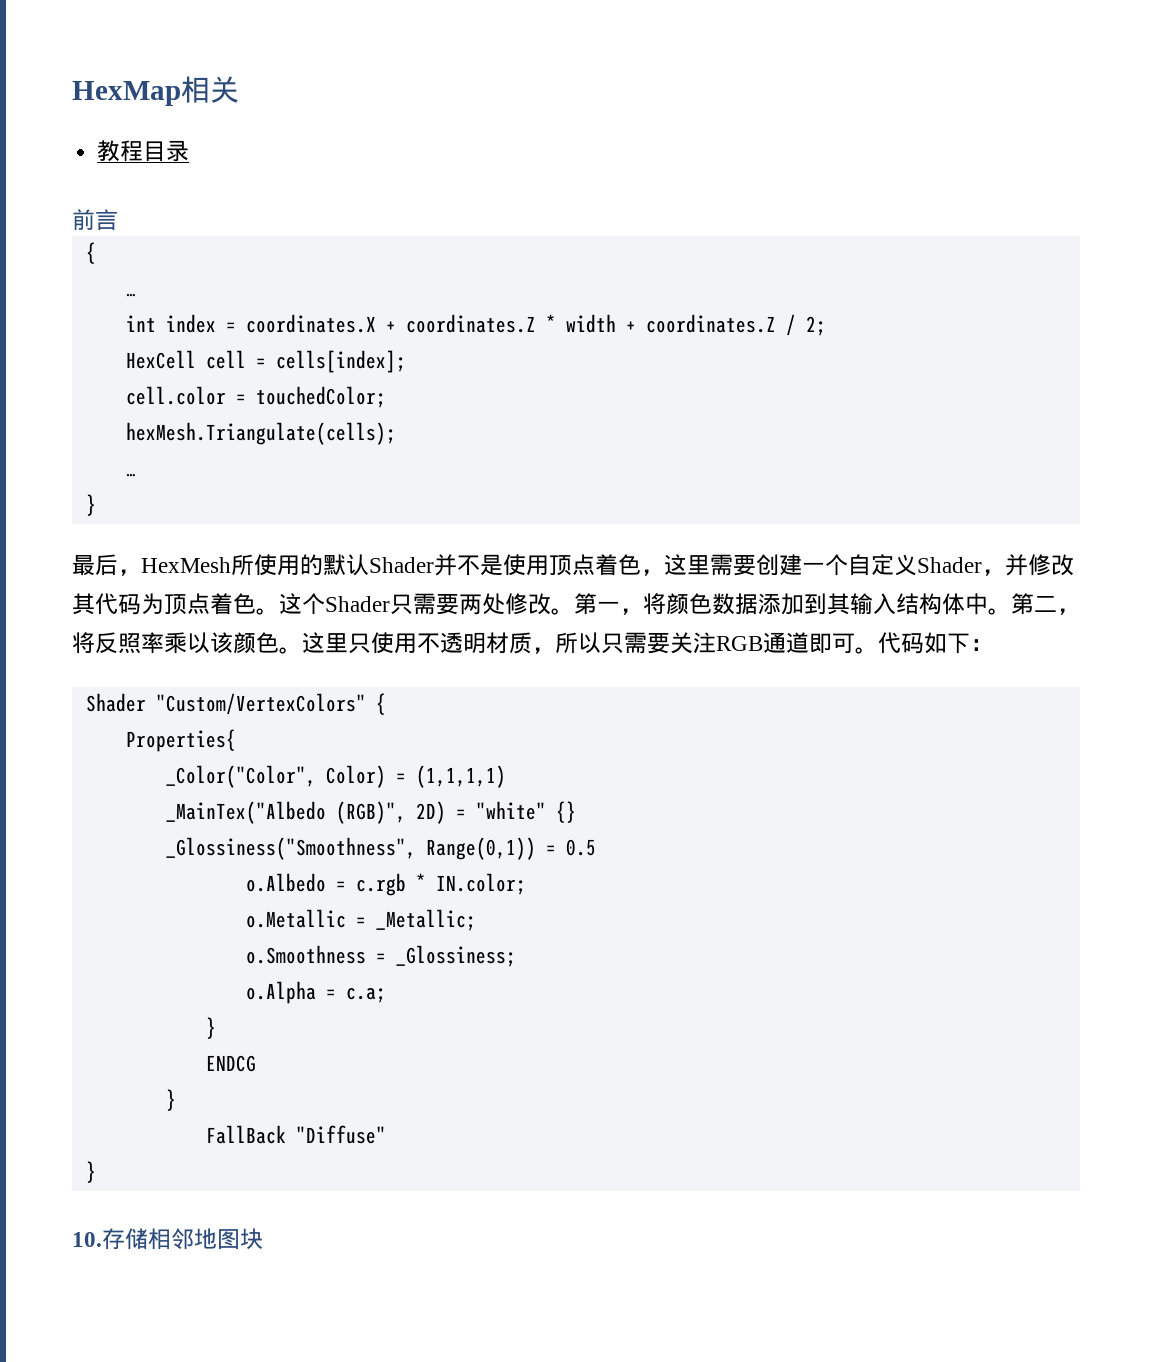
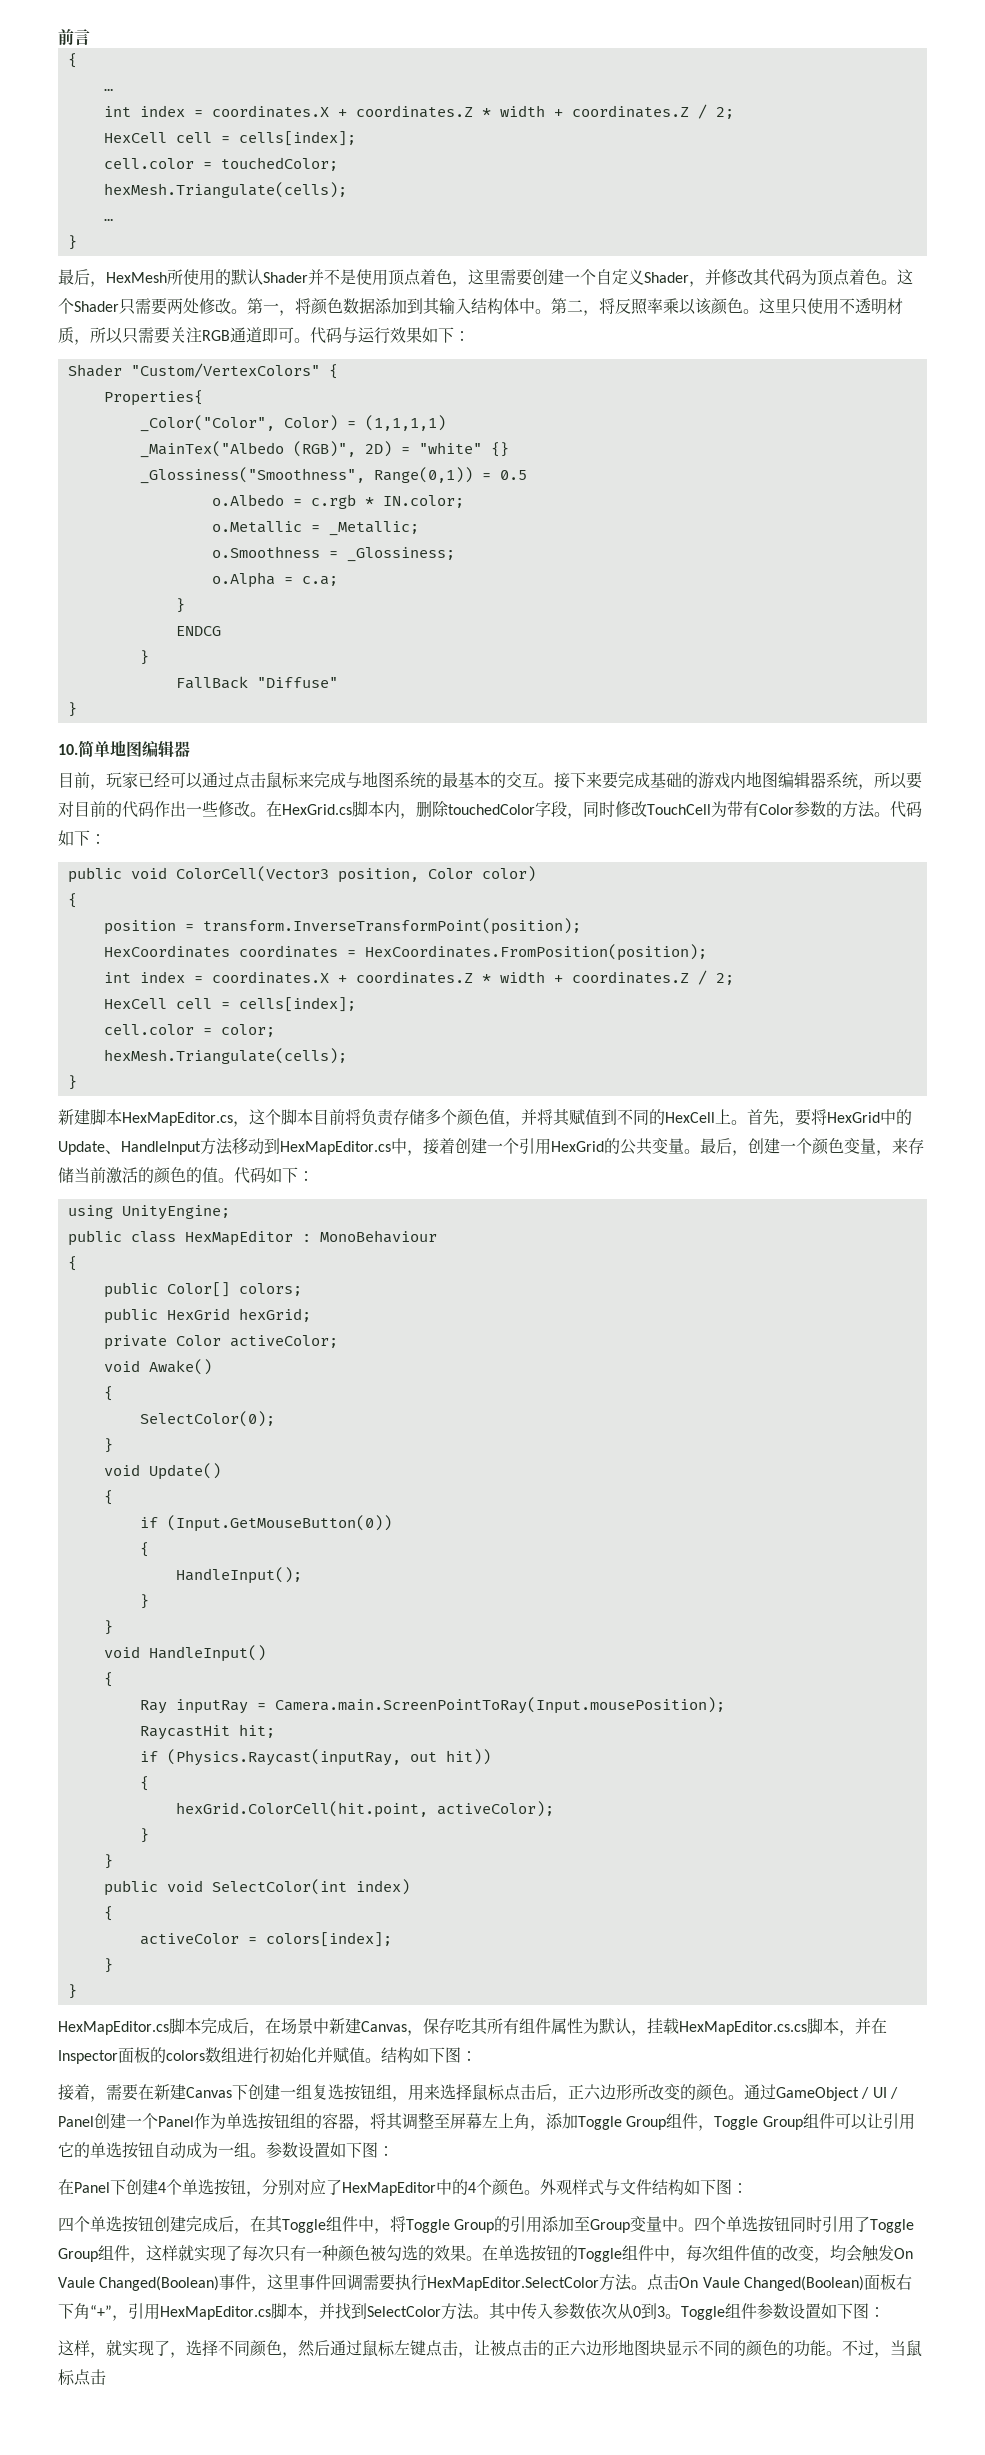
- HexMap相关
- 教程目录
- 代码如下：
+ 代码与运行效果如下：
- 10.存储相邻地图块
+ 10.简单地图编辑器
+ 目前，玩家已经可以通过点击鼠标来完成与地图系统的最基本的交互。接下来要完成基础的游戏内地图编辑器系统，所以要对目前的代码作出一些修改。在HexGrid.cs脚本内，删除touchedColor字段，同时修改TouchCell为带有Color参数的方法。代码如下：
+ public void ColorCell(Vector3 position, Color color)
+ {
+ position = transform.InverseTransformPoint(position);
+ HexCoordinates coordinates = HexCoordinates.FromPosition(position);
+ int index = coordinates.X + coordinates.Z * width + coordinates.Z / 2;
+ HexCell cell = cells[index];
+ cell.color = color;
+ hexMesh.Triangulate(cells);
+ }
+ 新建脚本HexMapEditor.cs，这个脚本目前将负责存储多个颜色值，并将其赋值到不同的HexCell上。首先，要将HexGrid中的Update、HandleInput方法移动到HexMapEditor.cs中，接着创建一个引用HexGrid的公共变量。最后，创建一个颜色变量，来存储当前激活的颜色的值。代码如下：
+ using UnityEngine;
+ public class HexMapEditor : MonoBehaviour
+ {
+ public Color[] colors;
+ public HexGrid hexGrid;
+ private Color activeColor;
+ void Awake()
+ {
+ SelectColor(0);
+ }
+ void Update()
+ {
+ if (Input.GetMouseButton(0))
+ {
+ HandleInput();
+ }
+ }
+ void HandleInput()
+ {
+ Ray inputRay = Camera.main.ScreenPointToRay(Input.mousePosition);
+ RaycastHit hit;
+ if (Physics.Raycast(inputRay, out hit))
+ {
+ hexGrid.ColorCell(hit.point, activeColor);
+ }
+ }
+ public void SelectColor(int index)
+ {
+ activeColor = colors[index];
+ }
+ }
+ HexMapEditor.cs脚本完成后，在场景中新建Canvas，保存吃其所有组件属性为默认，挂载HexMapEditor.cs.cs脚本，并在Inspector面板的colors数组进行初始化并赋值。结构如下图：
+ 接着，需要在新建Canvas下创建一组复选按钮组，用来选择鼠标点击后，正六边形所改变的颜色。通过GameObject / UI / Panel创建一个Panel作为单选按钮组的容器，将其调整至屏幕左上角，添加Toggle Group组件，Toggle Group组件可以让引用它的单选按钮自动成为一组。参数设置如下图：
+ 在Panel下创建4个单选按钮，分别对应了HexMapEditor中的4个颜色。外观样式与文件结构如下图：
+ 四个单选按钮创建完成后，在其Toggle组件中，将Toggle Group的引用添加至Group变量中。四个单选按钮同时引用了Toggle Group组件，这样就实现了每次只有一种颜色被勾选的效果。在单选按钮的Toggle组件中，每次组件值的改变，均会触发On Vaule Changed(Boolean)事件，这里事件回调需要执行HexMapEditor.SelectColor方法。点击On Vaule Changed(Boolean)面板右下角“+”，引用HexMapEditor.cs脚本，并找到SelectColor方法。其中传入参数依次从0到3。Toggle组件参数设置如下图：
+ 这样，就实现了，选择不同颜色，然后通过鼠标左键点击，让被点击的正六边形地图块显示不同的颜色的功能。不过，当鼠标点击

